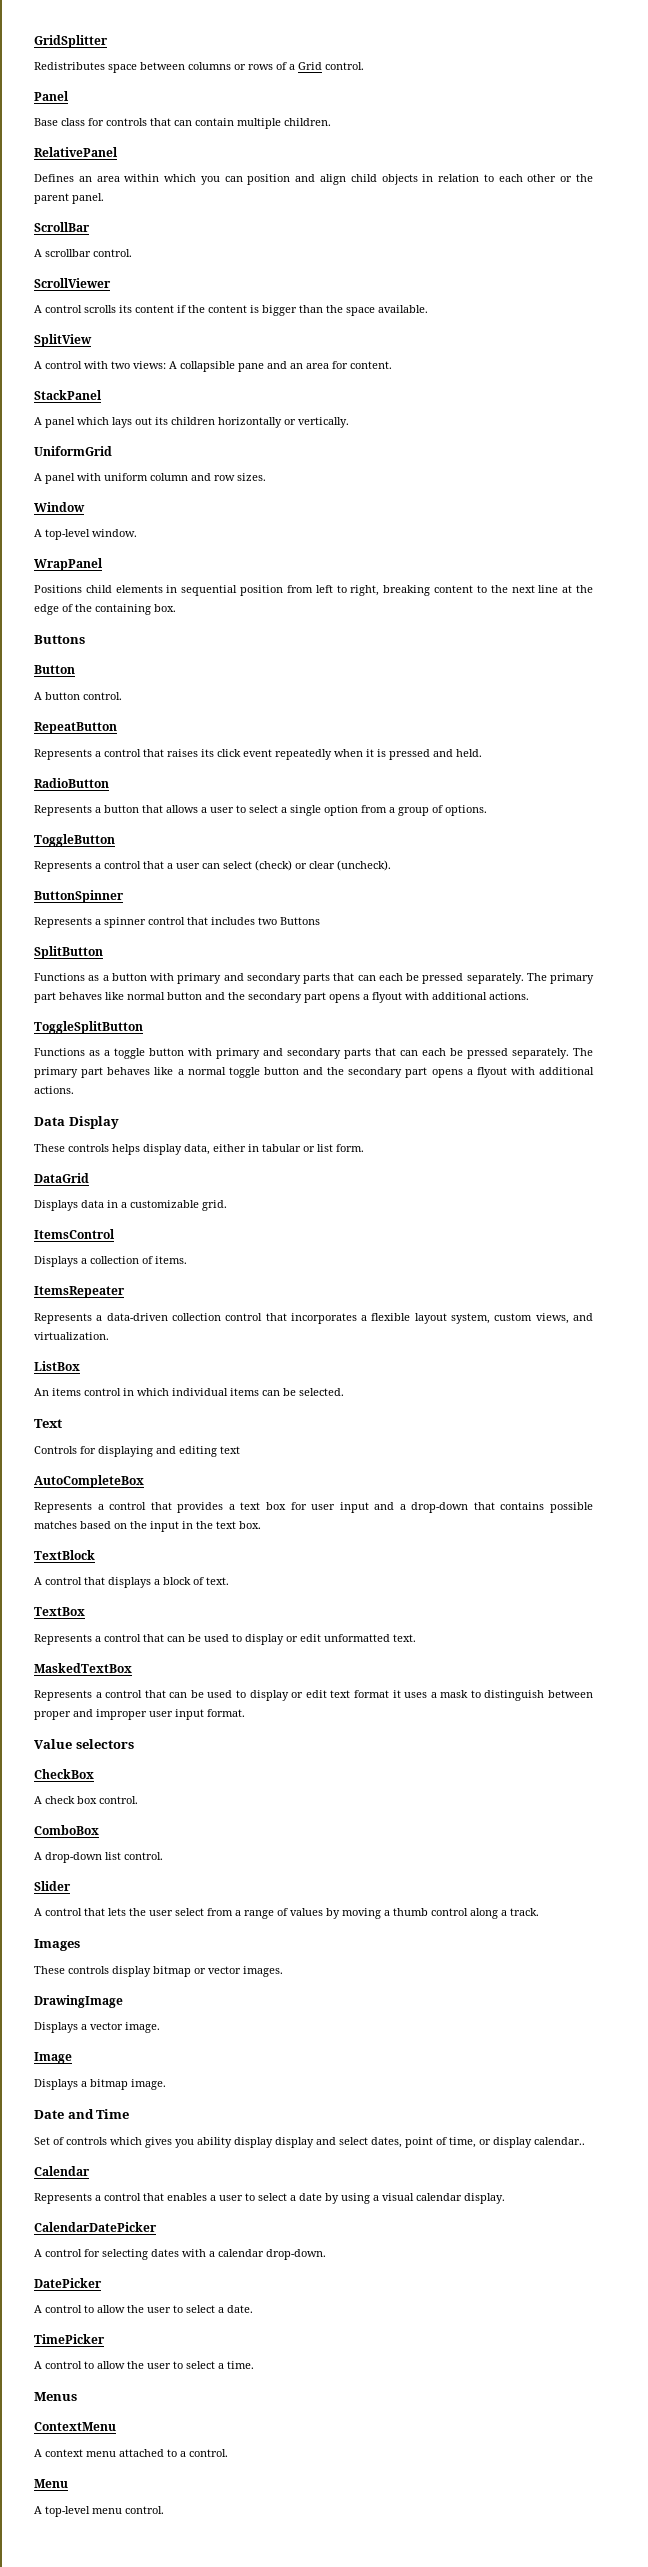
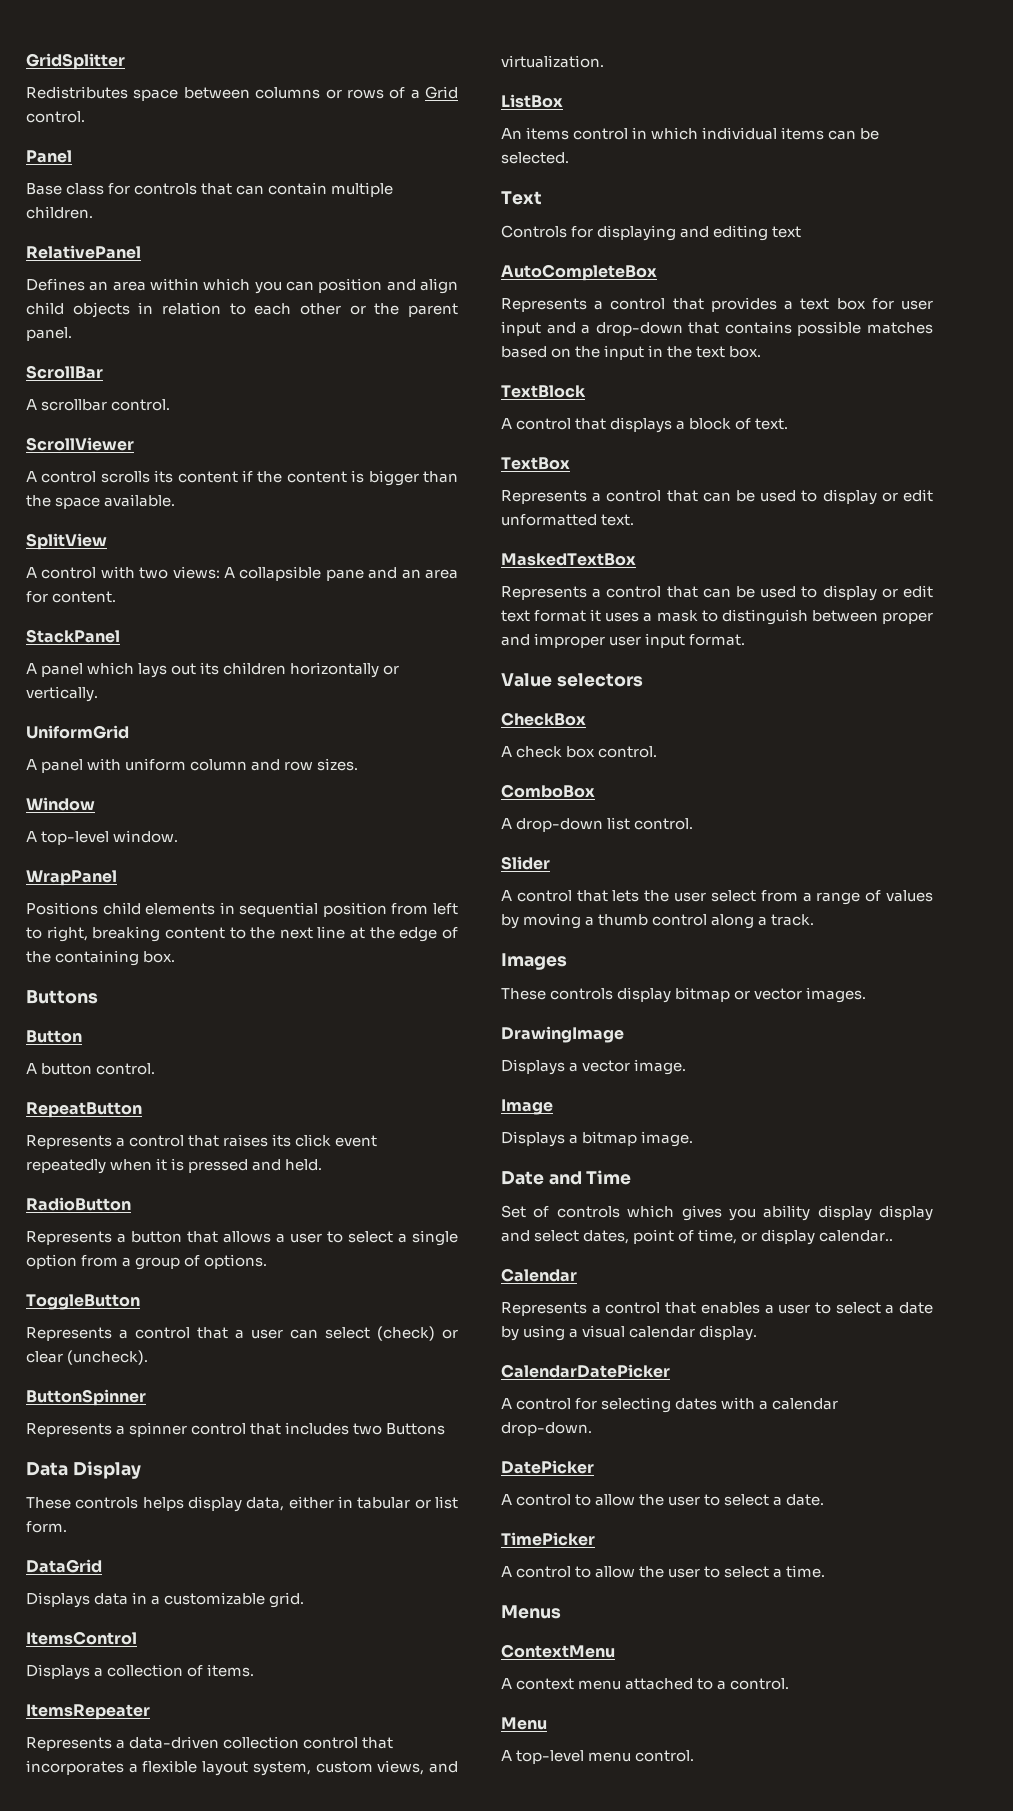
- SplitButton
- Functions as a button with primary and secondary parts that can each be pressed separately. The primary part behaves like normal button and the secondary part opens a flyout with additional actions.
- ToggleSplitButton
- Functions as a toggle button with primary and secondary parts that can each be pressed separately. The primary part behaves like a normal toggle button and the secondary part opens a flyout with additional actions.

